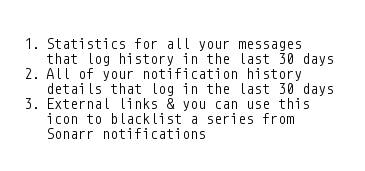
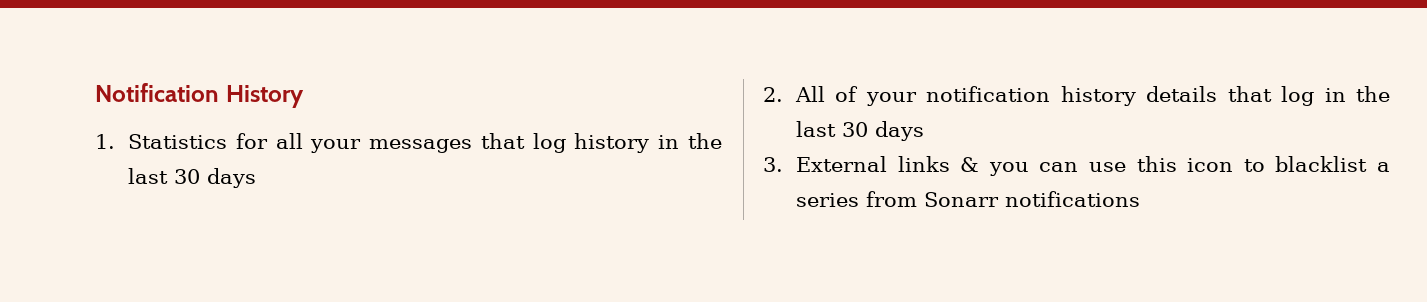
+ Notification History

